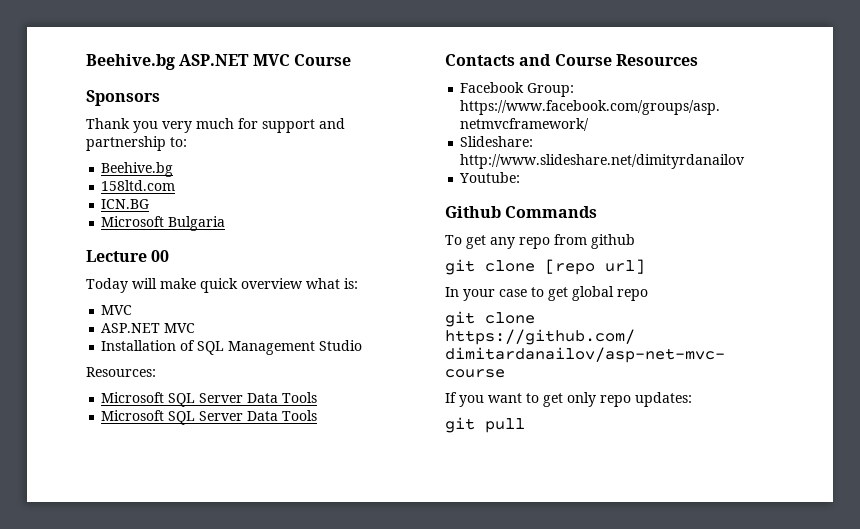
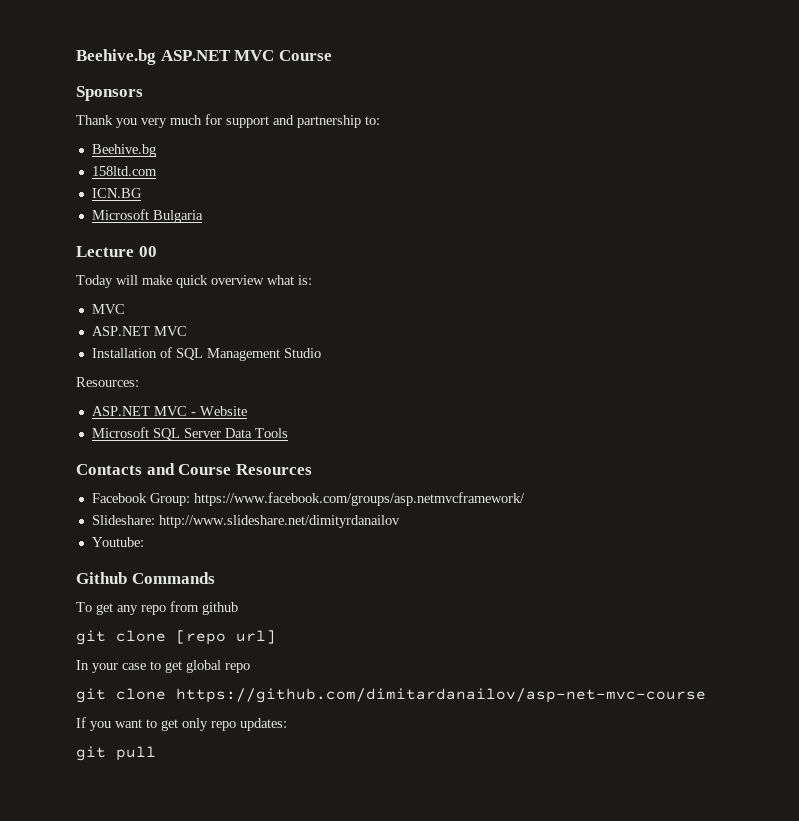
  Resources:
- Microsoft SQL Server Data Tools
+ ASP.NET MVC - Website

